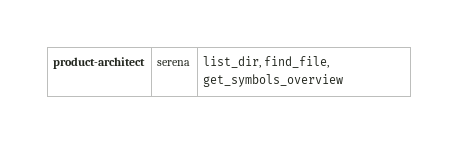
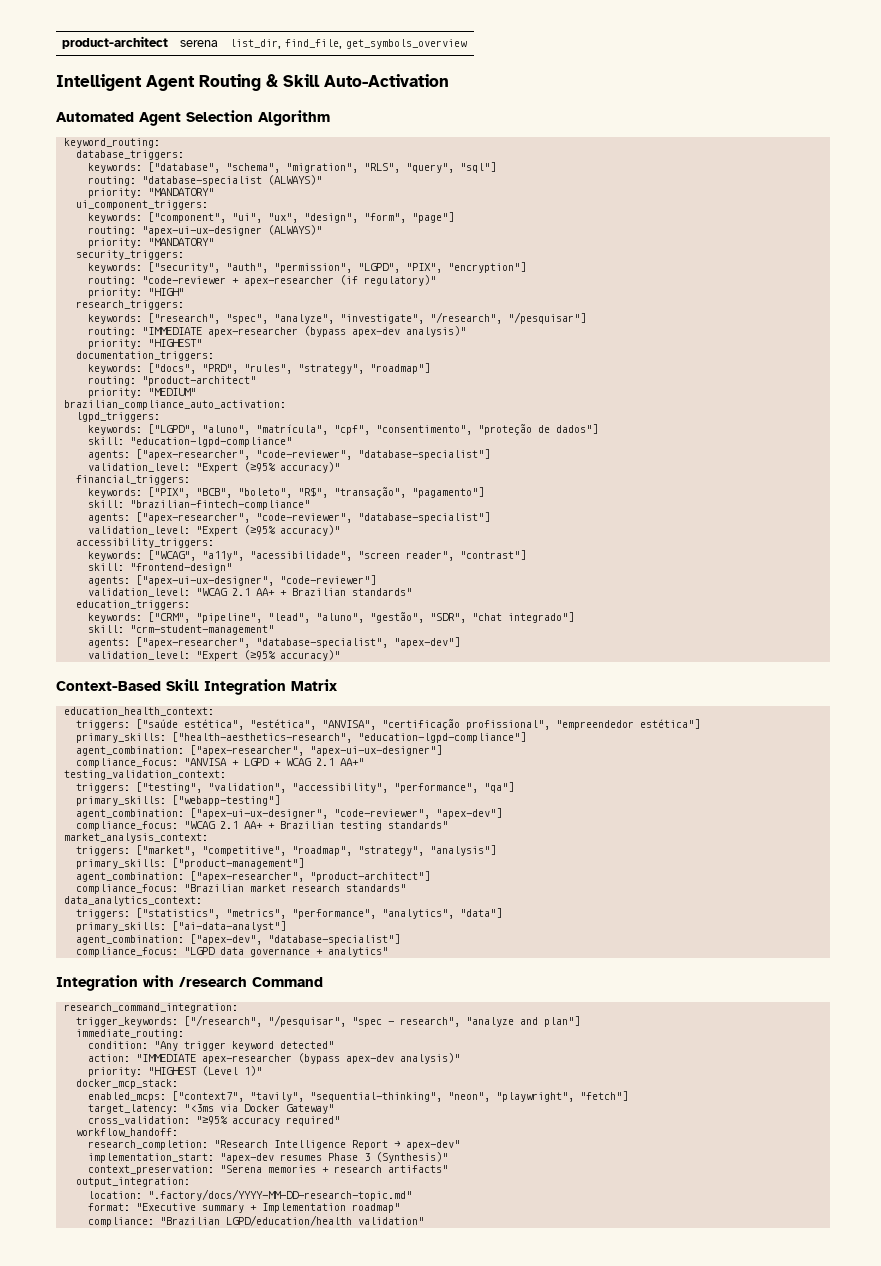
+ Intelligent Agent Routing & Skill Auto-Activation
+ Automated Agent Selection Algorithm
+ keyword_routing:
+ database_triggers:
+ keywords: ["database", "schema", "migration", "RLS", "query", "sql"]
+ routing: "database-specialist (ALWAYS)"
+ priority: "MANDATORY"
+ ui_component_triggers:
+ keywords: ["component", "ui", "ux", "design", "form", "page"]
+ routing: "apex-ui-ux-designer (ALWAYS)"
+ priority: "MANDATORY"
+ security_triggers:
+ keywords: ["security", "auth", "permission", "LGPD", "PIX", "encryption"]
+ routing: "code-reviewer + apex-researcher (if regulatory)"
+ priority: "HIGH"
+ research_triggers:
+ keywords: ["research", "spec", "analyze", "investigate", "/research", "/pesquisar"]
+ routing: "IMMEDIATE apex-researcher (bypass apex-dev analysis)"
+ priority: "HIGHEST"
+ documentation_triggers:
+ keywords: ["docs", "PRD", "rules", "strategy", "roadmap"]
+ routing: "product-architect"
+ priority: "MEDIUM"
+ brazilian_compliance_auto_activation:
+ lgpd_triggers:
+ keywords: ["LGPD", "aluno", "matrícula", "cpf", "consentimento", "proteção de dados"]
+ skill: "education-lgpd-compliance"
+ agents: ["apex-researcher", "code-reviewer", "database-specialist"]
+ validation_level: "Expert (≥95% accuracy)"
+ financial_triggers:
+ keywords: ["PIX", "BCB", "boleto", "R$", "transação", "pagamento"]
+ skill: "brazilian-fintech-compliance"
+ agents: ["apex-researcher", "code-reviewer", "database-specialist"]
+ validation_level: "Expert (≥95% accuracy)"
+ accessibility_triggers:
+ keywords: ["WCAG", "a11y", "acessibilidade", "screen reader", "contrast"]
+ skill: "frontend-design"
+ agents: ["apex-ui-ux-designer", "code-reviewer"]
+ validation_level: "WCAG 2.1 AA+ + Brazilian standards"
+ education_triggers:
+ keywords: ["CRM", "pipeline", "lead", "aluno", "gestão", "SDR", "chat integrado"]
+ skill: "crm-student-management"
+ agents: ["apex-researcher", "database-specialist", "apex-dev"]
+ validation_level: "Expert (≥95% accuracy)"
+ Context-Based Skill Integration Matrix
+ education_health_context:
+ triggers: ["saúde estética", "estética", "ANVISA", "certificação profissional", "empreendedor estética"]
+ primary_skills: ["health-aesthetics-research", "education-lgpd-compliance"]
+ agent_combination: ["apex-researcher", "apex-ui-ux-designer"]
+ compliance_focus: "ANVISA + LGPD + WCAG 2.1 AA+"
+ testing_validation_context:
+ triggers: ["testing", "validation", "accessibility", "performance", "qa"]
+ primary_skills: ["webapp-testing"]
+ agent_combination: ["apex-ui-ux-designer", "code-reviewer", "apex-dev"]
+ compliance_focus: "WCAG 2.1 AA+ + Brazilian testing standards"
+ market_analysis_context:
+ triggers: ["market", "competitive", "roadmap", "strategy", "analysis"]
+ primary_skills: ["product-management"]
+ agent_combination: ["apex-researcher", "product-architect"]
+ compliance_focus: "Brazilian market research standards"
+ data_analytics_context:
+ triggers: ["statistics", "metrics", "performance", "analytics", "data"]
+ primary_skills: ["ai-data-analyst"]
+ agent_combination: ["apex-dev", "database-specialist"]
+ compliance_focus: "LGPD data governance + analytics"
+ Integration with /research Command
+ research_command_integration:
+ trigger_keywords: ["/research", "/pesquisar", "spec - research", "analyze and plan"]
+ immediate_routing:
+ condition: "Any trigger keyword detected"
+ action: "IMMEDIATE apex-researcher (bypass apex-dev analysis)"
+ priority: "HIGHEST (Level 1)"
+ docker_mcp_stack:
+ enabled_mcps: ["context7", "tavily", "sequential-thinking", "neon", "playwright", "fetch"]
+ target_latency: "<3ms via Docker Gateway"
+ cross_validation: "≥95% accuracy required"
+ workflow_handoff:
+ research_completion: "Research Intelligence Report → apex-dev"
+ implementation_start: "apex-dev resumes Phase 3 (Synthesis)"
+ context_preservation: "Serena memories + research artifacts"
+ output_integration:
+ location: ".factory/docs/YYYY-MM-DD-research-topic.md"
+ format: "Executive summary + Implementation roadmap"
+ compliance: "Brazilian LGPD/education/health validation"

